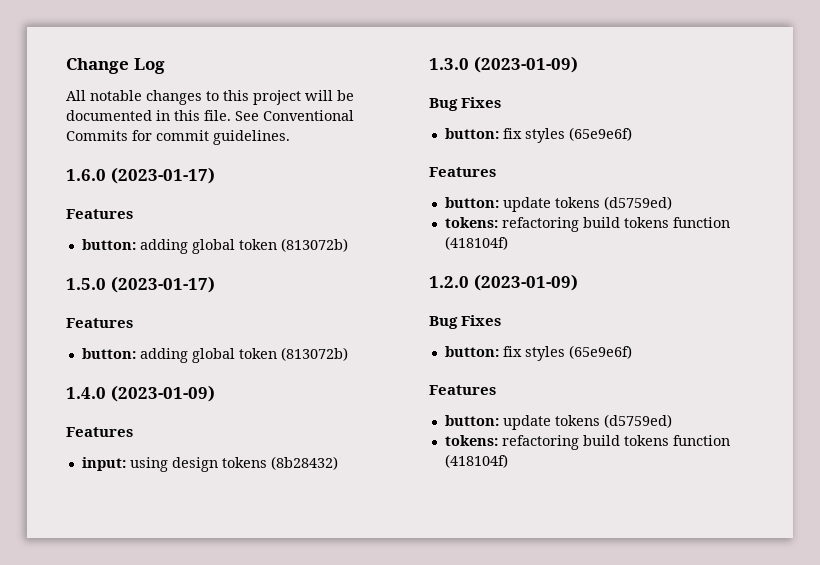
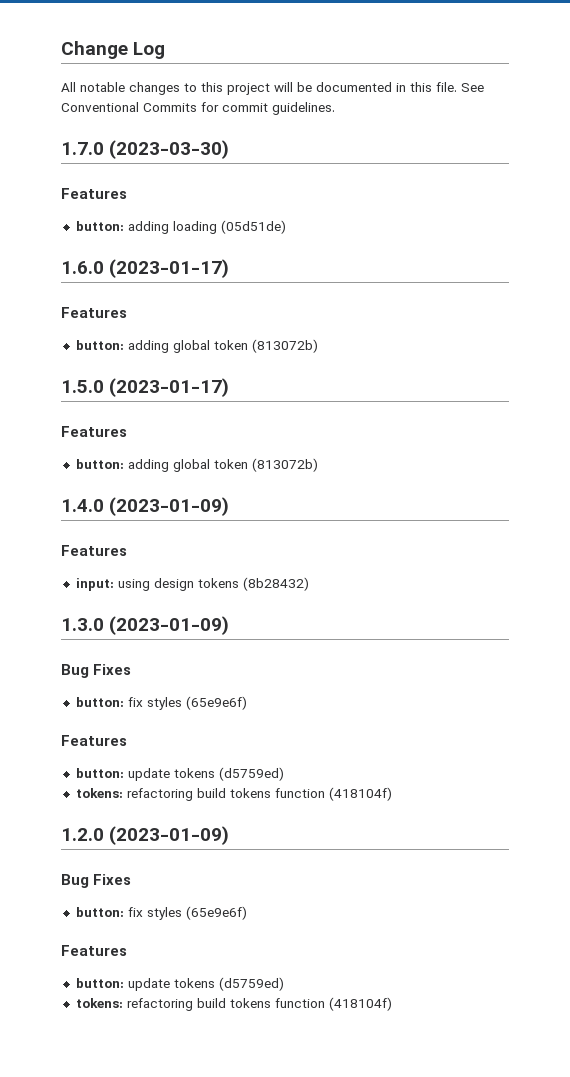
+ 1.7.0 (2023-03-30)
+ Features
+ button: adding loading (05d51de)

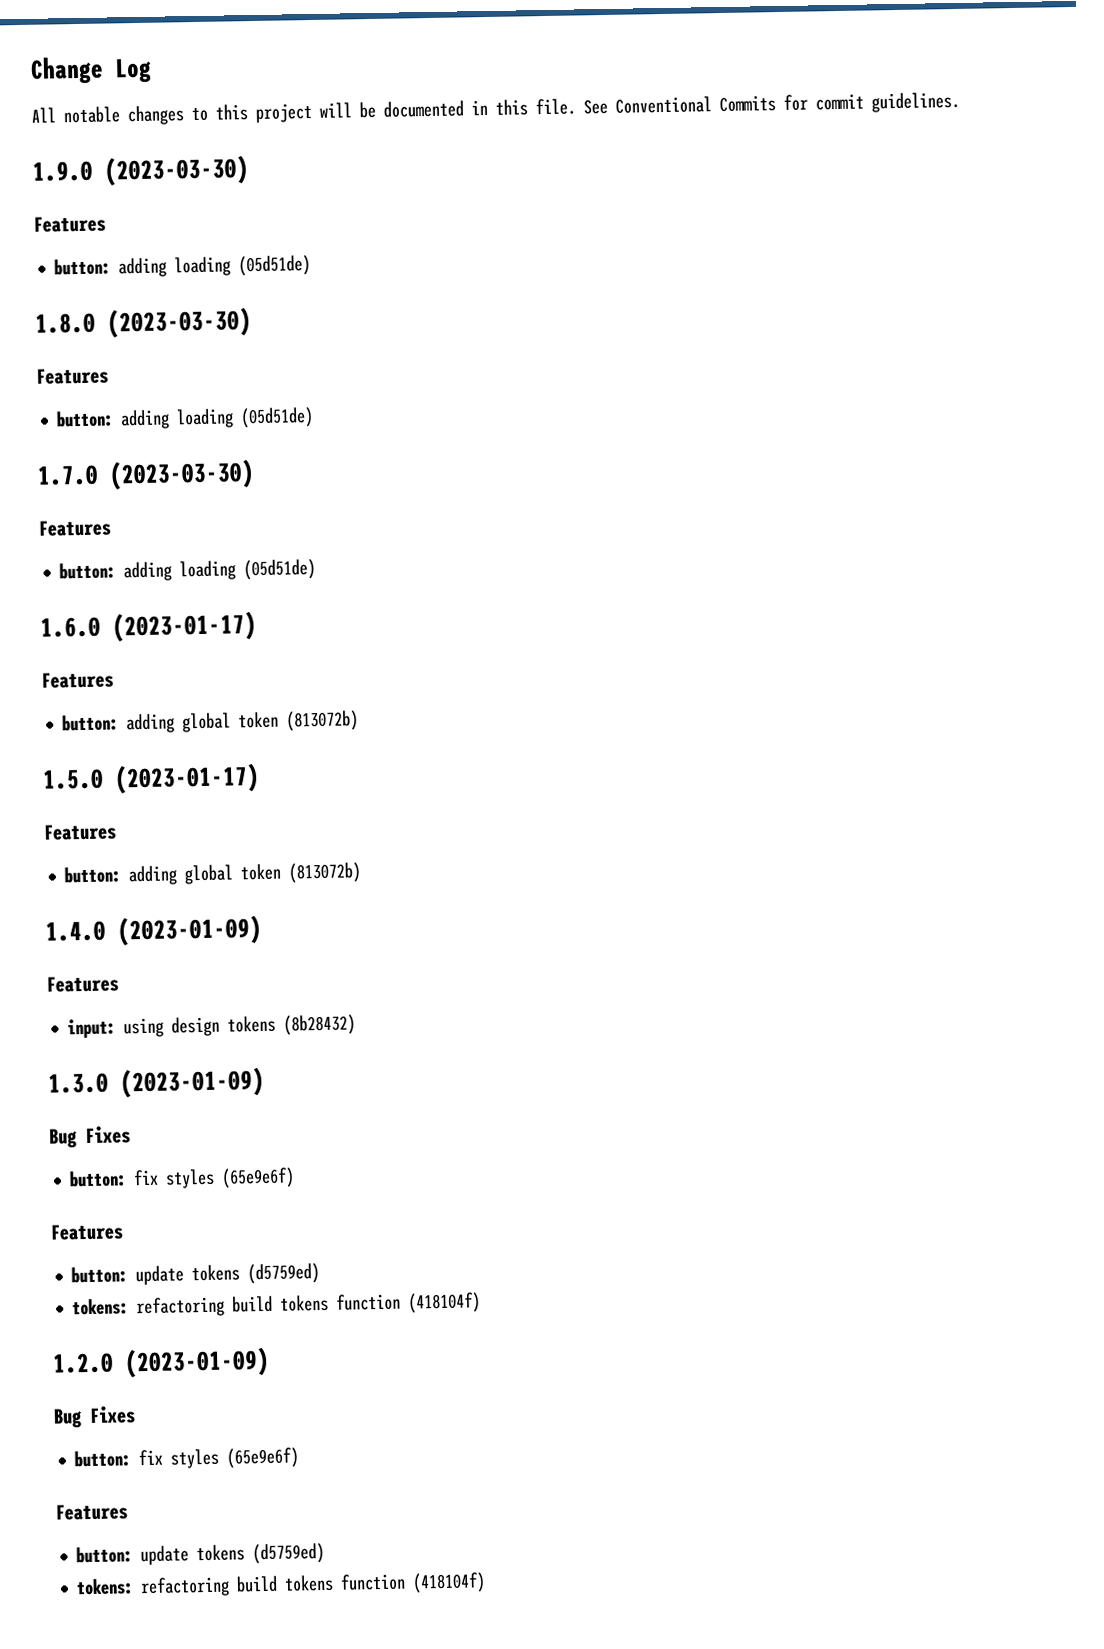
+ 1.9.0 (2023-03-30)
+ Features
+ button: adding loading (05d51de)
+ 1.8.0 (2023-03-30)
+ Features
+ button: adding loading (05d51de)

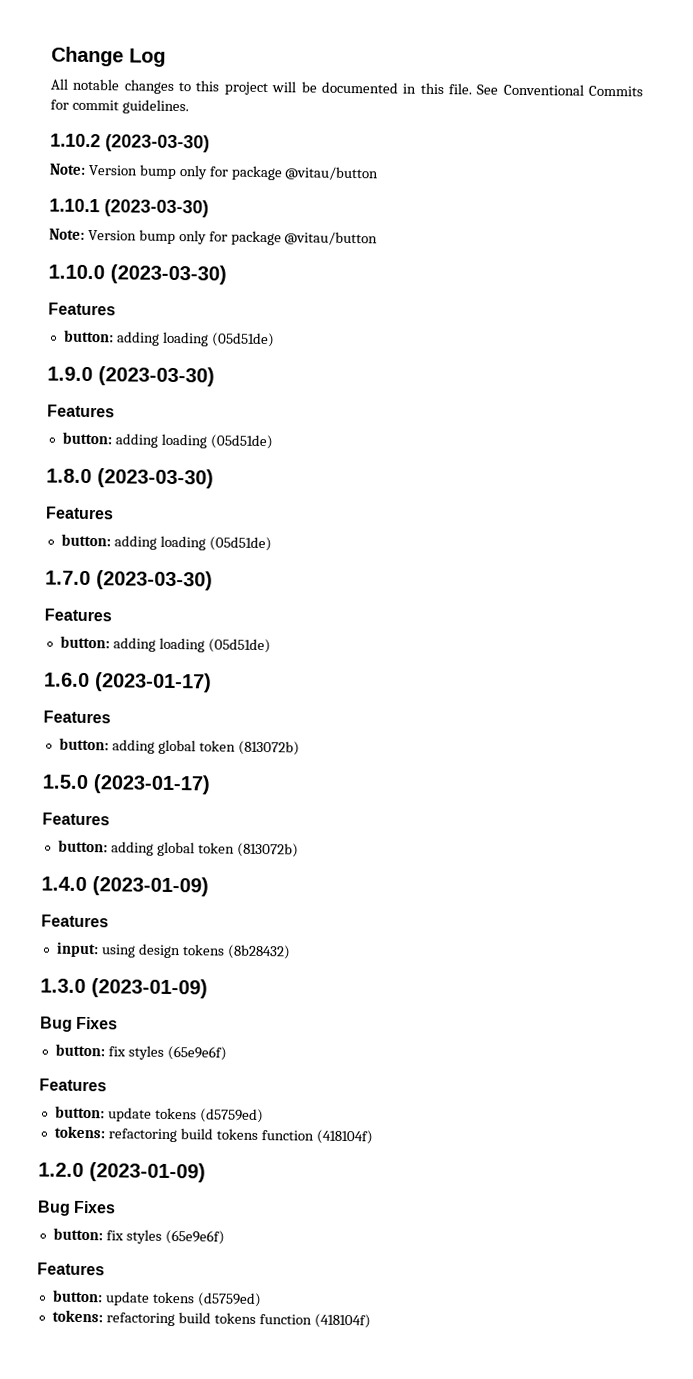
+ 1.10.2 (2023-03-30)
+ Note: Version bump only for package @vitau/button
+ 1.10.1 (2023-03-30)
+ Note: Version bump only for package @vitau/button
+ 1.10.0 (2023-03-30)
+ Features
+ button: adding loading (05d51de)

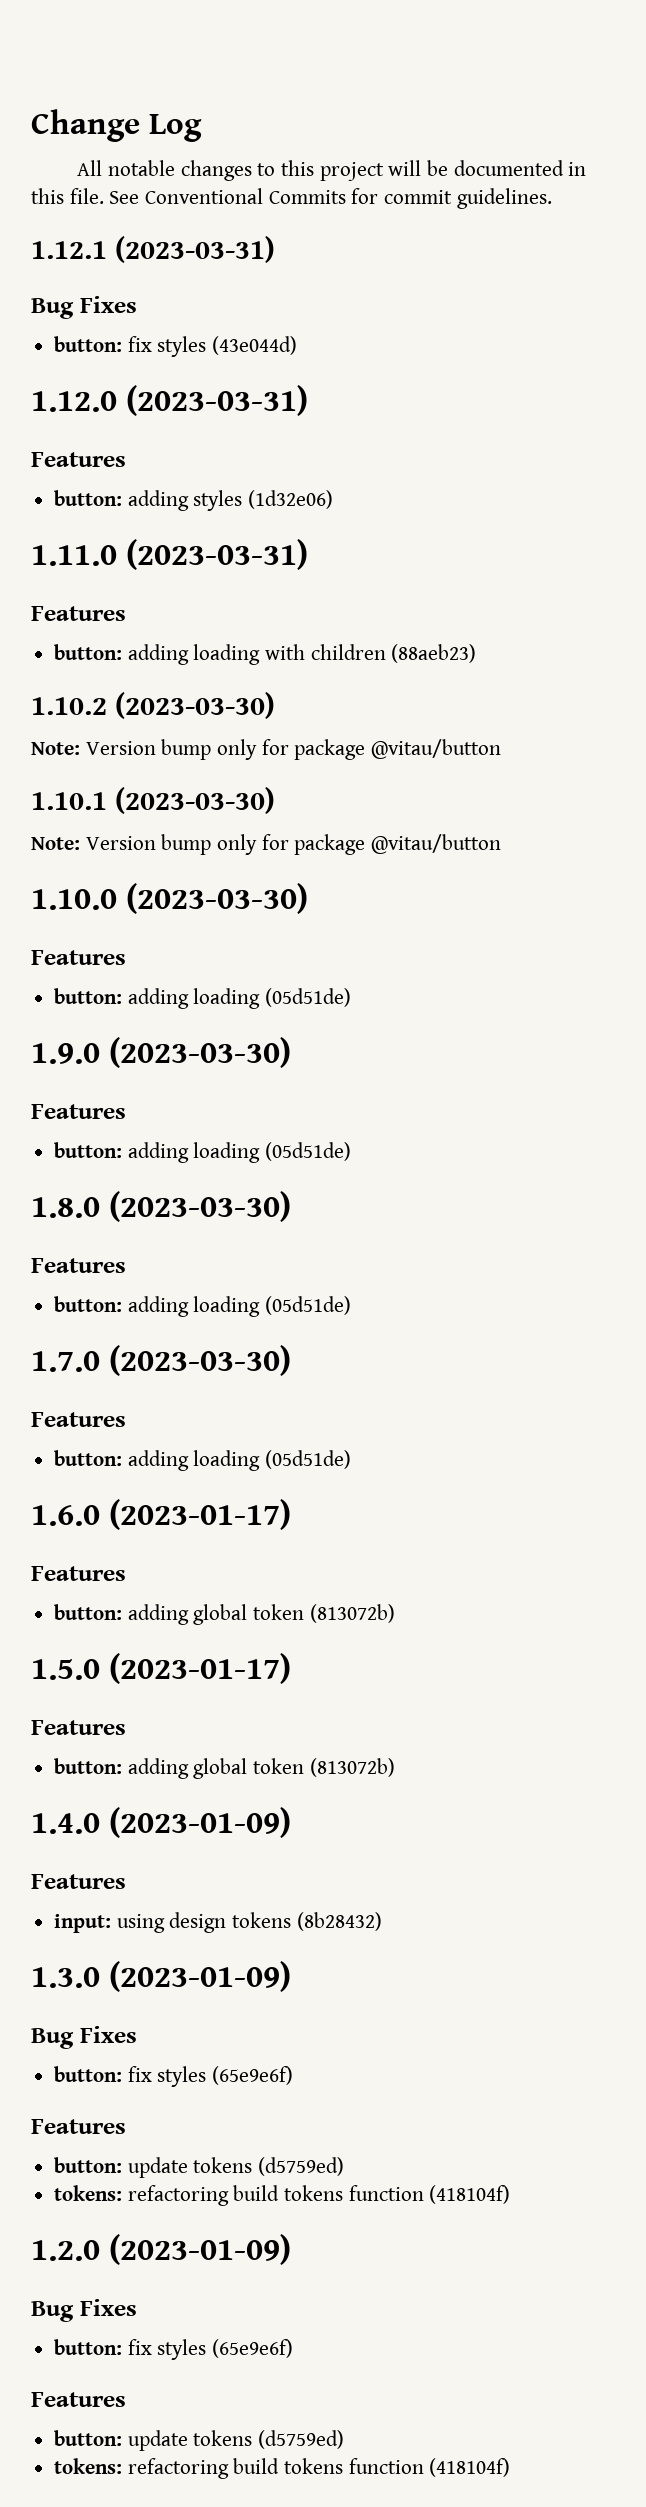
+ 1.12.1 (2023-03-31)
+ Bug Fixes
+ button: fix styles (43e044d)
+ 1.12.0 (2023-03-31)
+ Features
+ button: adding styles (1d32e06)
+ 1.11.0 (2023-03-31)
+ Features
+ button: adding loading with children (88aeb23)

